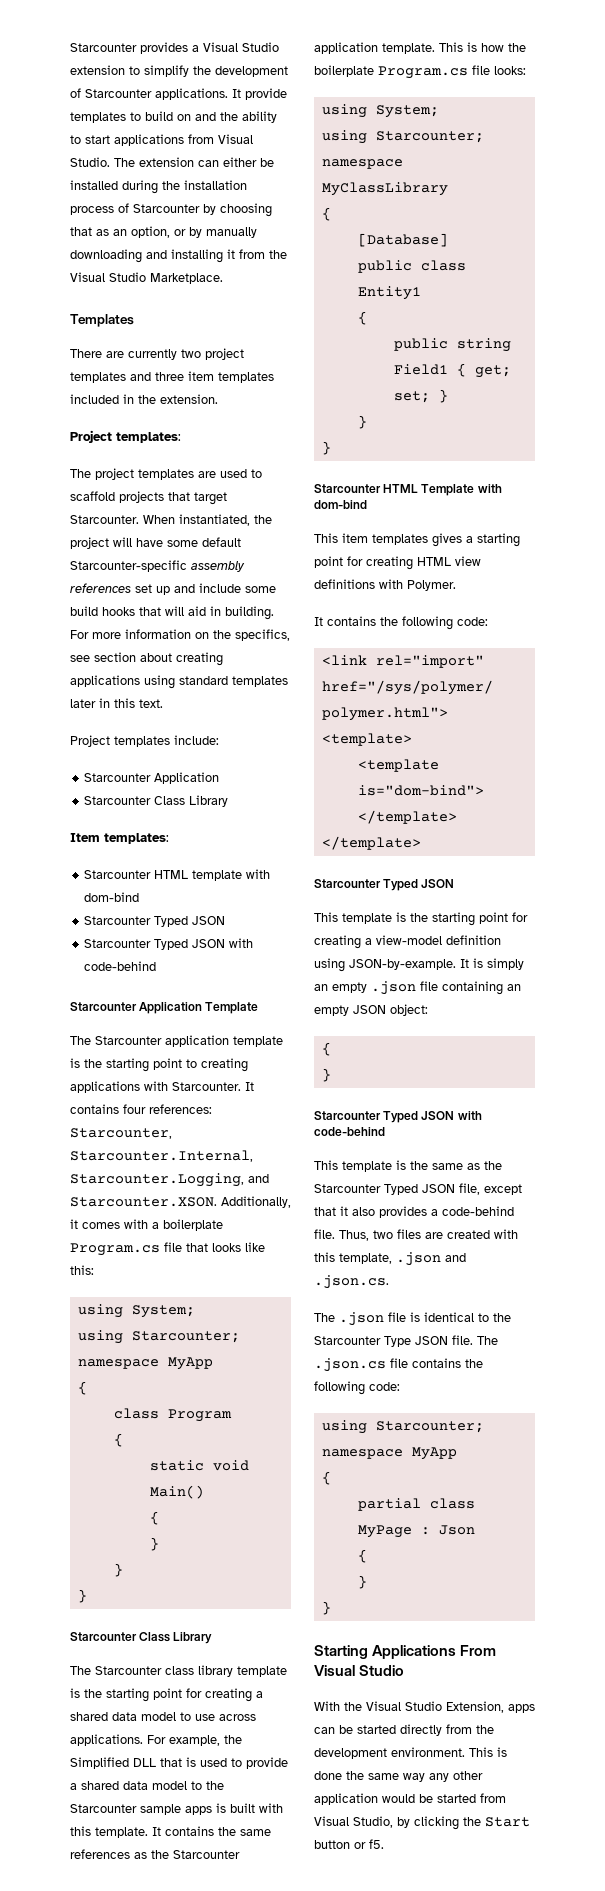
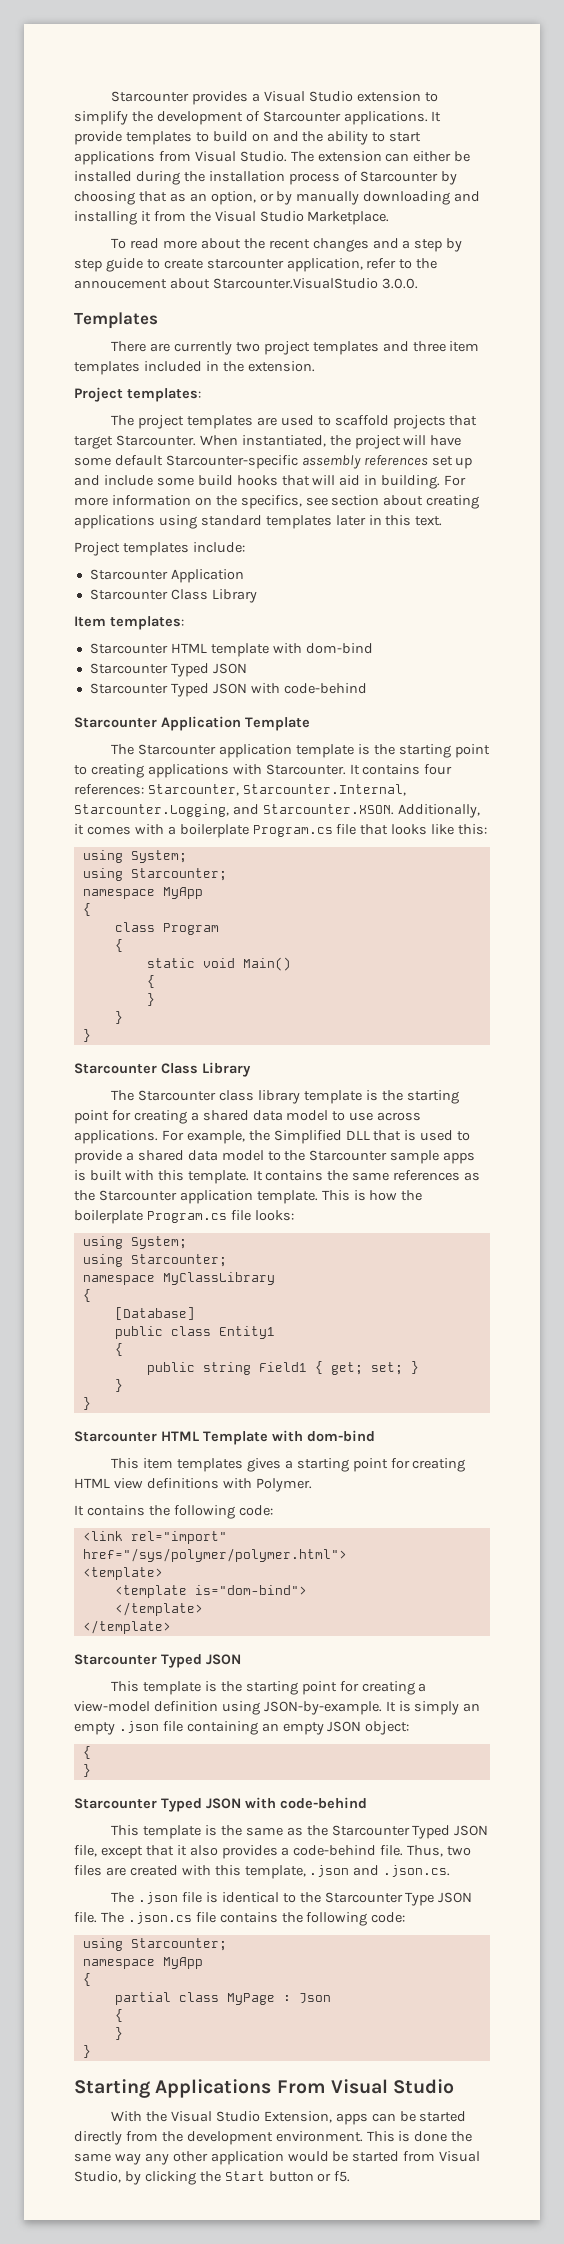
+ To read more about the recent changes and a step by step guide to create starcounter application, refer to the annoucement about Starcounter.VisualStudio 3.0.0.

